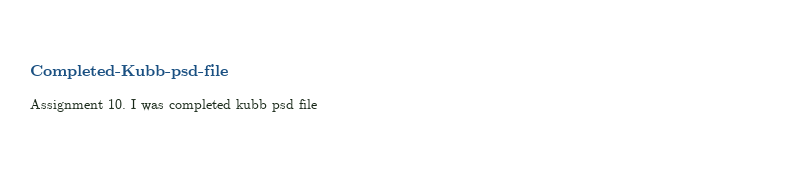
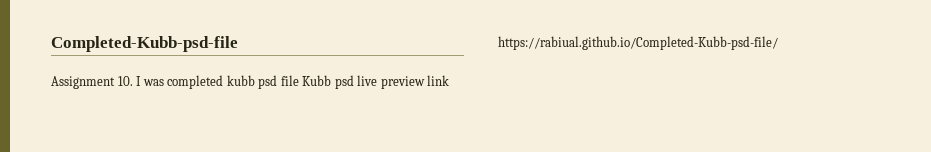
- Assignment 10. I was completed kubb psd file
+ Assignment 10. I was completed kubb psd file Kubb psd live preview link https://rabiual.github.io/Completed-Kubb-psd-file/

